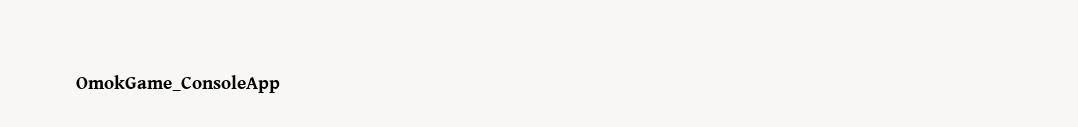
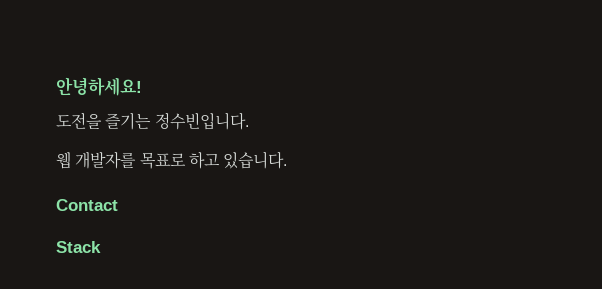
- OmokGame_ConsoleApp
+ 안녕하세요!
+ 도전을 즐기는 정수빈입니다.
+ 웹 개발자를 목표로 하고 있습니다.
+ Contact
+ Stack

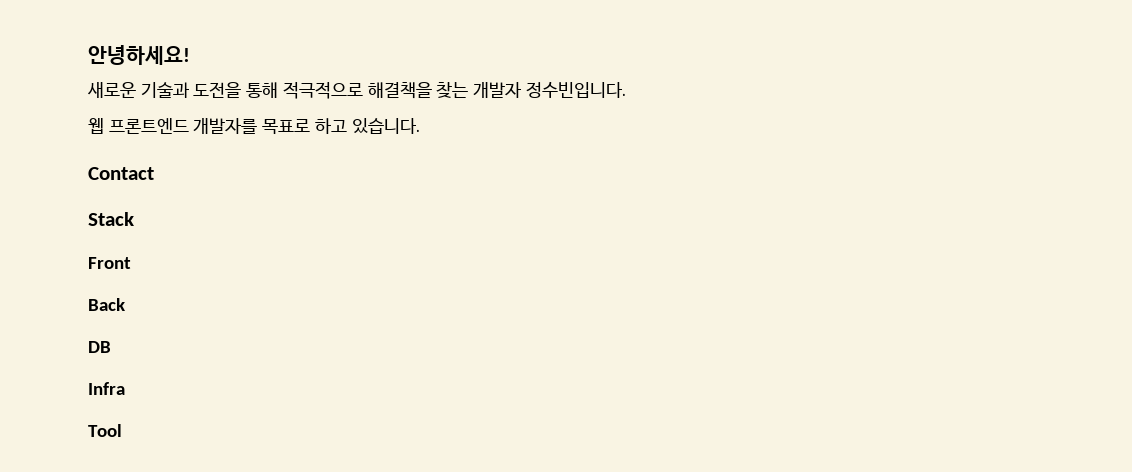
- 도전을 즐기는 정수빈입니다.
+ 새로운 기술과 도전을 통해 적극적으로 해결책을 찾는 개발자 정수빈입니다.
- 웹 개발자를 목표로 하고 있습니다.
+ 웹 프론트엔드 개발자를 목표로 하고 있습니다.
+ Front
+ Back
+ DB
+ Infra
+ Tool

